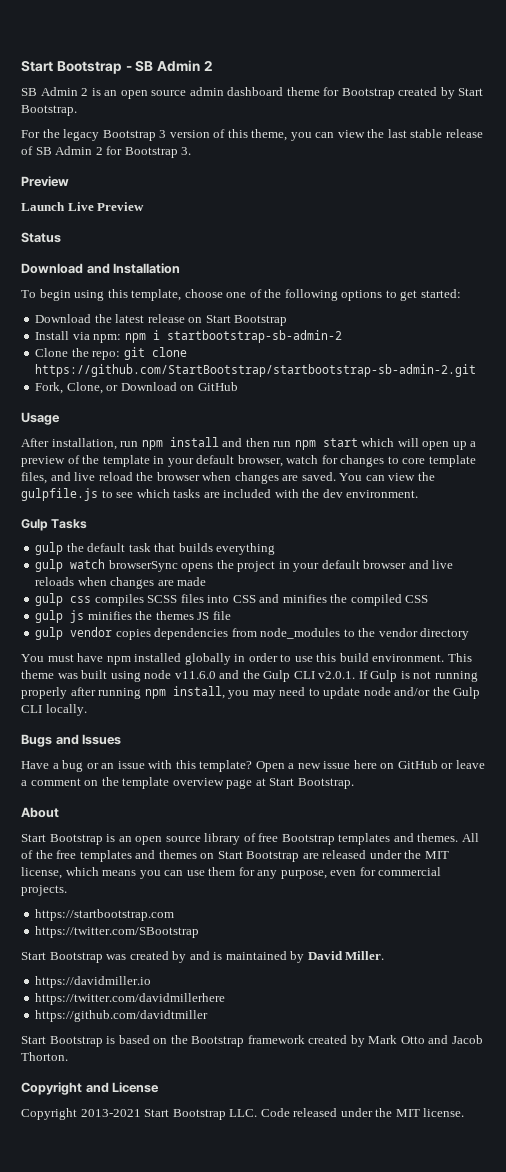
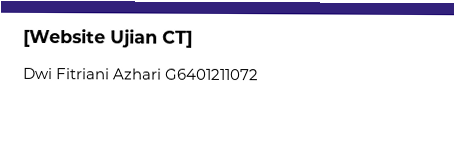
- Start Bootstrap - SB Admin 2
- SB Admin 2 is an open source admin dashboard theme for Bootstrap created by Start Bootstrap.
- For the legacy Bootstrap 3 version of this theme, you can view the last stable release of SB Admin 2 for Bootstrap 3.
- Preview
- Launch Live Preview
- Status
- Download and Installation
- To begin using this template, choose one of the following options to get started:
- Download the latest release on Start Bootstrap
- Install via npm: npm i startbootstrap-sb-admin-2
- Clone the repo: git clone https://github.com/StartBootstrap/startbootstrap-sb-admin-2.git
- Fork, Clone, or Download on GitHub
- Usage
- After installation, run npm install and then run npm start which will open up a preview of the template in your default browser, watch for changes to core template files, and live reload the browser when changes are saved. You can view the gulpfile.js to see which tasks are included with the dev environment.
- Gulp Tasks
- gulp the default task that builds everything
- gulp watch browserSync opens the project in your default browser and live reloads when changes are made
- gulp css compiles SCSS files into CSS and minifies the compiled CSS
- gulp js minifies the themes JS file
- gulp vendor copies dependencies from node_modules to the vendor directory
- You must have npm installed globally in order to use this build environment. This theme was built using node v11.6.0 and the Gulp CLI v2.0.1. If Gulp is not running properly after running npm install, you may need to update node and/or the Gulp CLI locally.
- Bugs and Issues
- Have a bug or an issue with this template? Open a new issue here on GitHub or leave a comment on the template overview page at Start Bootstrap.
- About
- Start Bootstrap is an open source library of free Bootstrap templates and themes. All of the free templates and themes on Start Bootstrap are released under the MIT license, which means you can use them for any purpose, even for commercial projects.
- https://startbootstrap.com
- https://twitter.com/SBootstrap
- Start Bootstrap was created by and is maintained by David Miller.
- https://davidmiller.io
- https://twitter.com/davidmillerhere
- https://github.com/davidtmiller
- Start Bootstrap is based on the Bootstrap framework created by Mark Otto and Jacob Thorton.
- Copyright and License
- Copyright 2013-2021 Start Bootstrap LLC. Code released under the MIT license.
+ [Website Ujian CT]
+ Dwi Fitriani Azhari G6401211072

